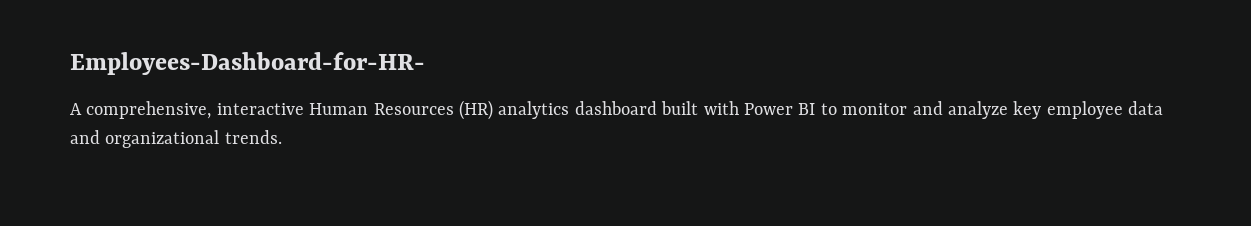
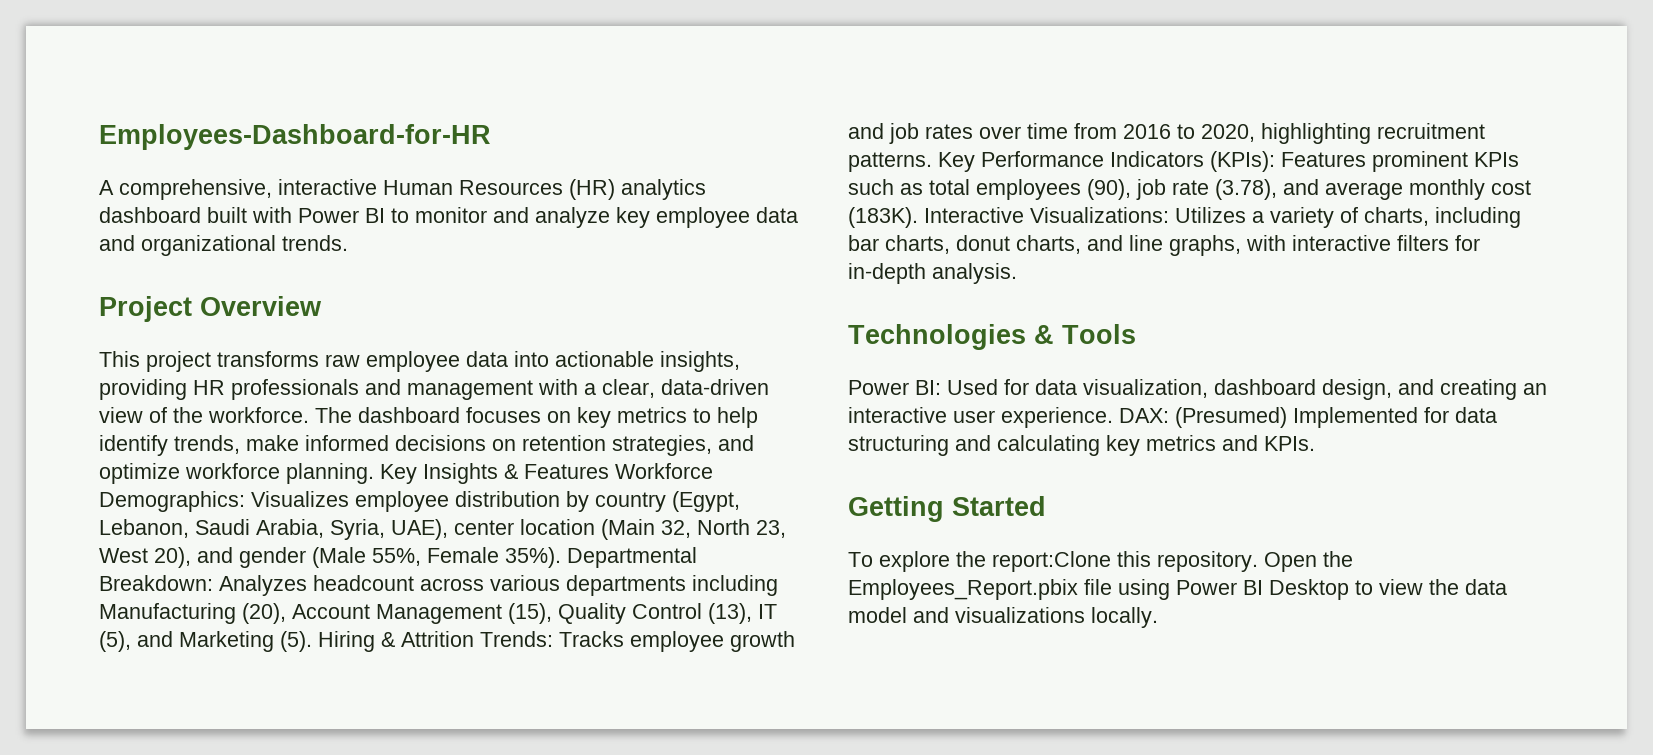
- Employees-Dashboard-for-HR-
+ Employees-Dashboard-for-HR
+ Project Overview
+ This project transforms raw employee data into actionable insights, providing HR professionals and management with a clear, data-driven view of the workforce. The dashboard focuses on key metrics to help identify trends, make informed decisions on retention strategies, and optimize workforce planning. Key Insights & Features Workforce Demographics: Visualizes employee distribution by country (Egypt, Lebanon, Saudi Arabia, Syria, UAE), center location (Main 32, North 23, West 20), and gender (Male 55%, Female 35%). Departmental Breakdown: Analyzes headcount across various departments including Manufacturing (20), Account Management (15), Quality Control (13), IT (5), and Marketing (5). Hiring & Attrition Trends: Tracks employee growth and job rates over time from 2016 to 2020, highlighting recruitment patterns. Key Performance Indicators (KPIs): Features prominent KPIs such as total employees (90), job rate (3.78), and average monthly cost (183K). Interactive Visualizations: Utilizes a variety of charts, including bar charts, donut charts, and line graphs, with interactive filters for in-depth analysis.
+ Technologies & Tools
+ Power BI: Used for data visualization, dashboard design, and creating an interactive user experience. DAX: (Presumed) Implemented for data structuring and calculating key metrics and KPIs.
+ Getting Started
+ To explore the report:Clone this repository. Open the Employees_Report.pbix file using Power BI Desktop to view the data model and visualizations locally.

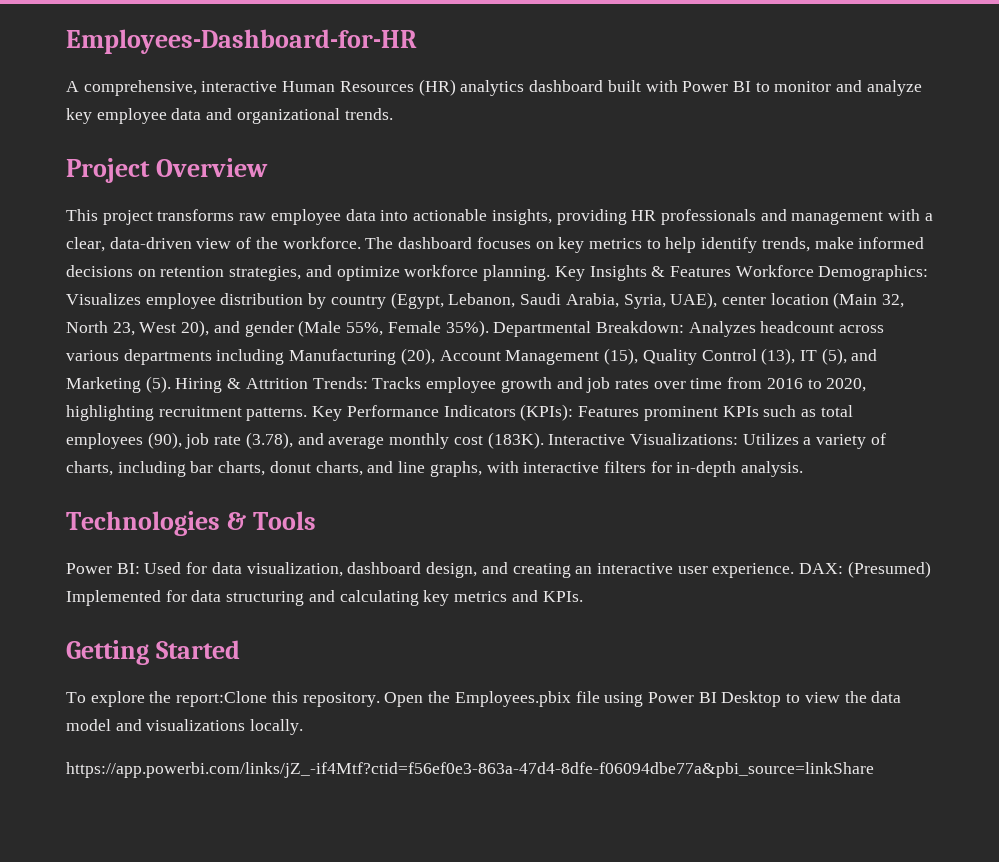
- Open the Employees_Report.pbix file using Power BI Desktop to view the data model and visualizations locally.
+ Open the Employees.pbix file using Power BI Desktop to view the data model and visualizations locally.
+ https://app.powerbi.com/links/jZ_-if4Mtf?ctid=f56ef0e3-863a-47d4-8dfe-f06094dbe77a&pbi_source=linkShare

